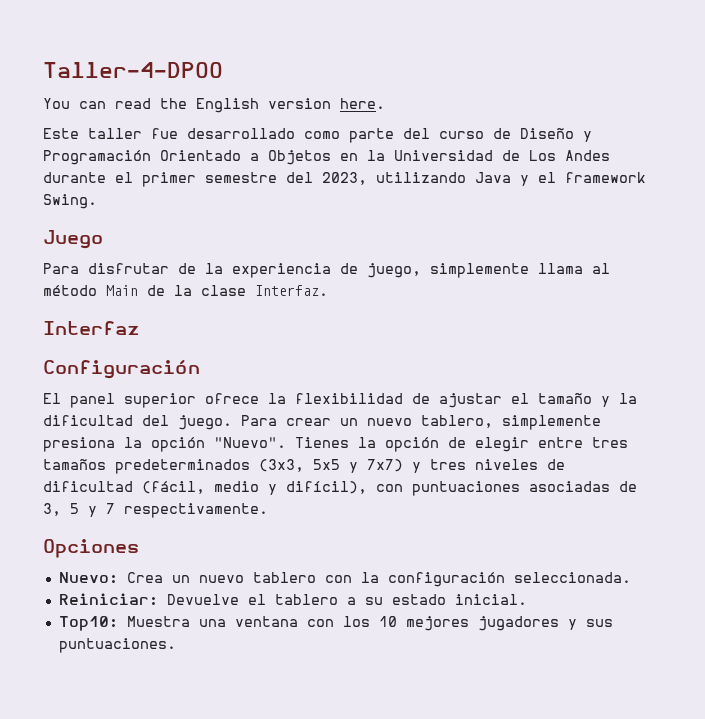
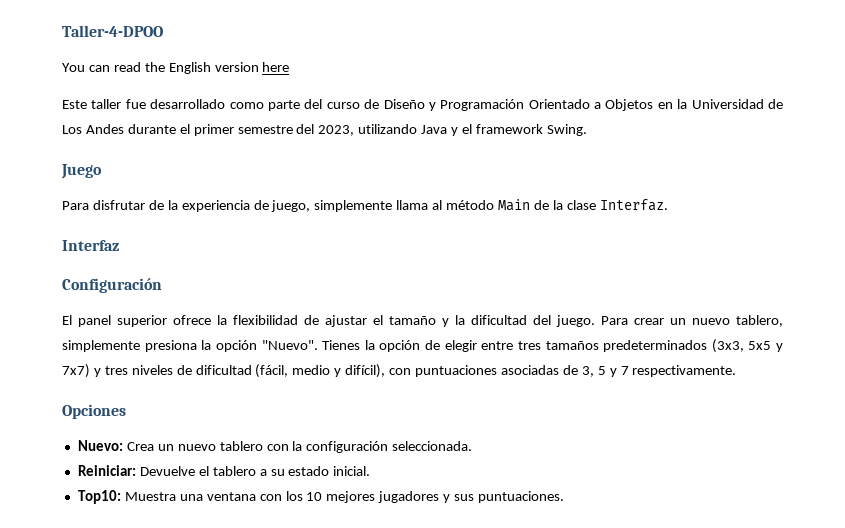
- You can read the English version here.
+ You can read the English version here

